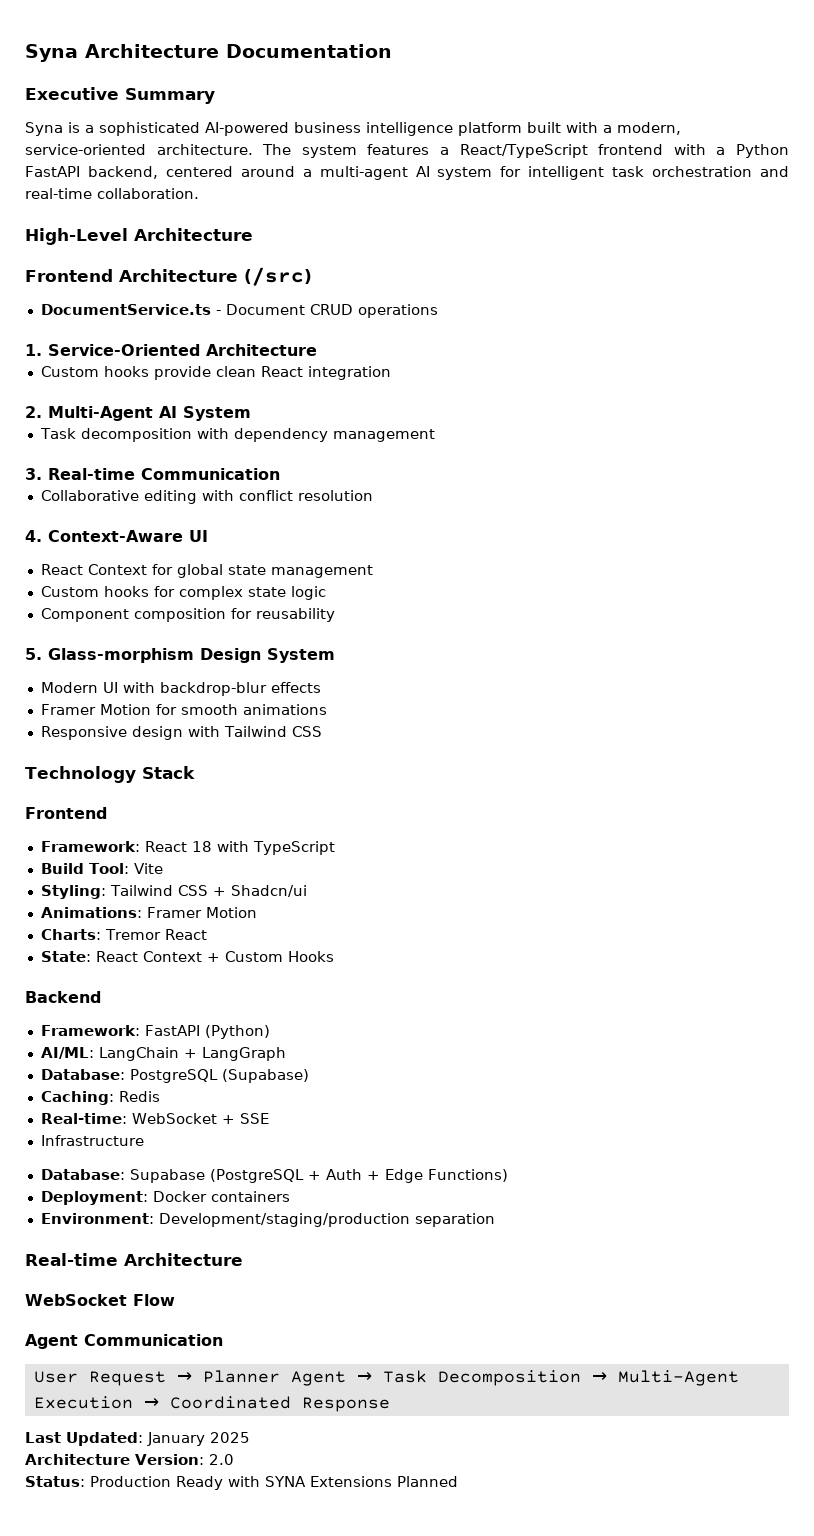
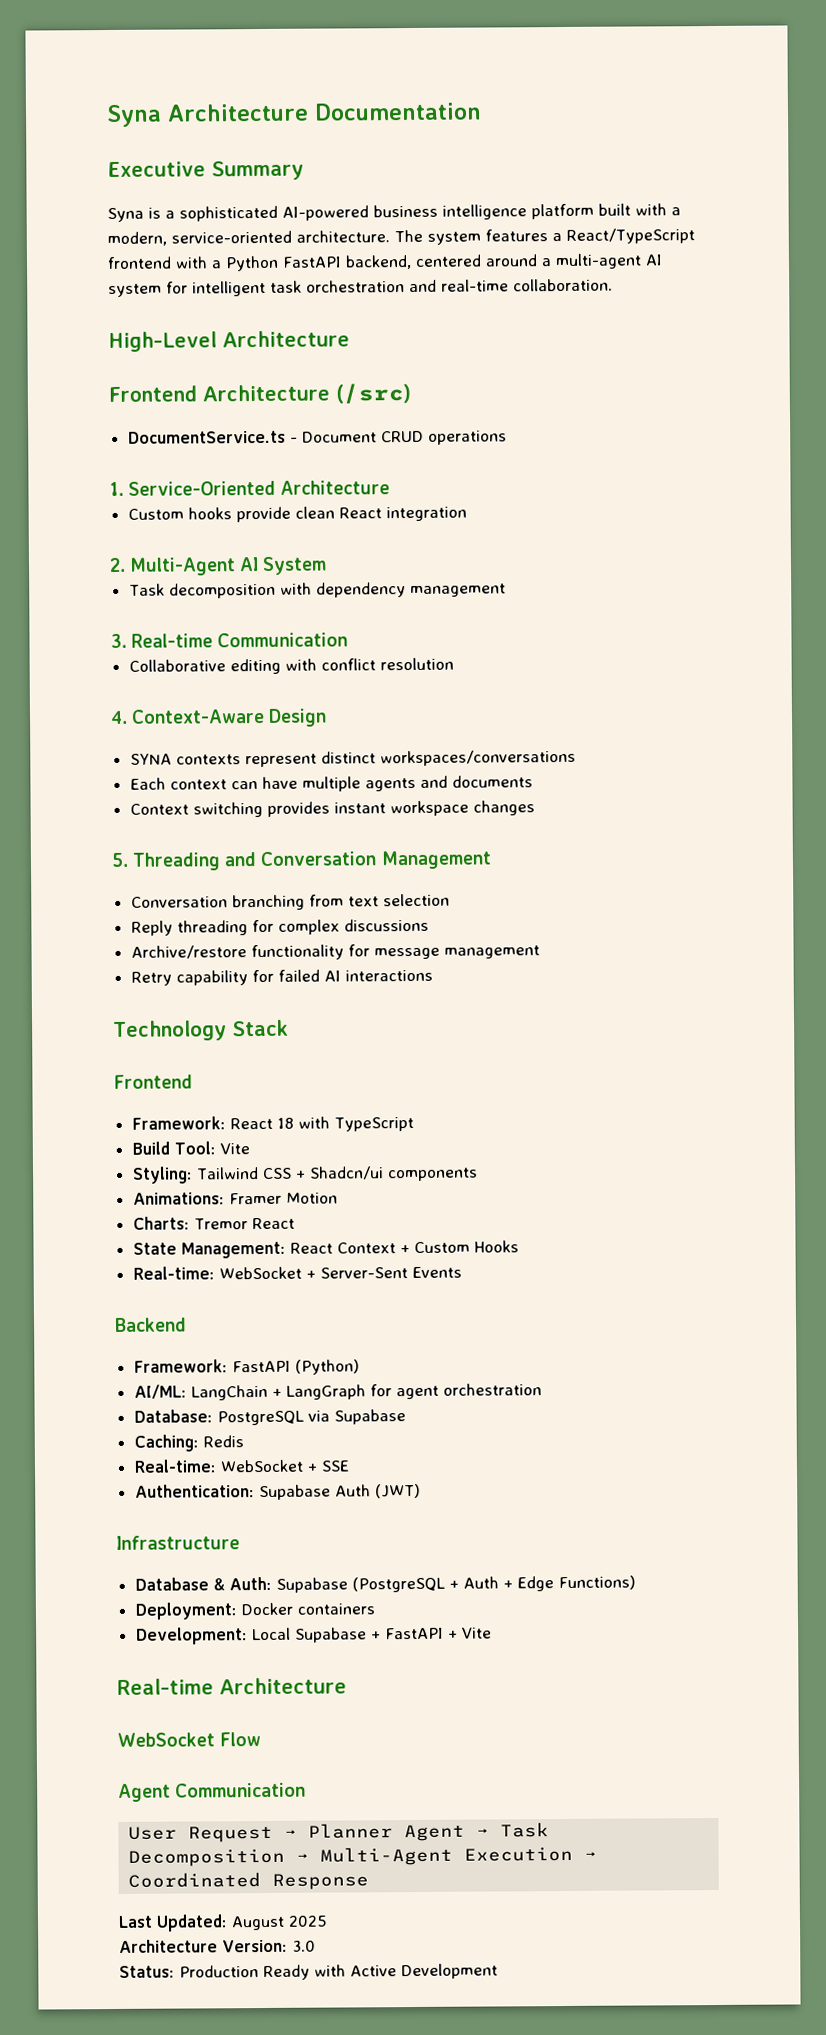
- 4. Context-Aware UI
- React Context for global state management
- Custom hooks for complex state logic
- Component composition for reusability
- 5. Glass-morphism Design System
- Modern UI with backdrop-blur effects
- Framer Motion for smooth animations
- Responsive design with Tailwind CSS
+ 4. Context-Aware Design
+ SYNA contexts represent distinct workspaces/conversations
+ Each context can have multiple agents and documents
+ Context switching provides instant workspace changes
+ 5. Threading and Conversation Management
+ Conversation branching from text selection
+ Reply threading for complex discussions
+ Archive/restore functionality for message management
+ Retry capability for failed AI interactions
- Styling: Tailwind CSS + Shadcn/ui
+ Styling: Tailwind CSS + Shadcn/ui components
- State: React Context + Custom Hooks
+ State Management: React Context + Custom Hooks
+ Real-time: WebSocket + Server-Sent Events
- AI/ML: LangChain + LangGraph
+ AI/ML: LangChain + LangGraph for agent orchestration
- Database: PostgreSQL (Supabase)
+ Database: PostgreSQL via Supabase
+ Authentication: Supabase Auth (JWT)
  Infrastructure
- Database: Supabase (PostgreSQL + Auth + Edge Functions)
+ Database & Auth: Supabase (PostgreSQL + Auth + Edge Functions)
- Environment: Development/staging/production separation
+ Development: Local Supabase + FastAPI + Vite
- Last Updated: January 2025
+ Last Updated: August 2025
- Architecture Version: 2.0
+ Architecture Version: 3.0
- Status: Production Ready with SYNA Extensions Planned
+ Status: Production Ready with Active Development

